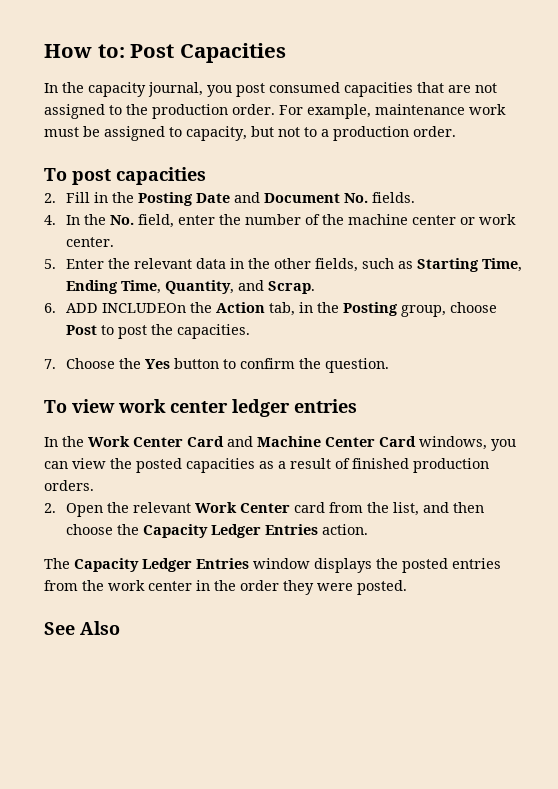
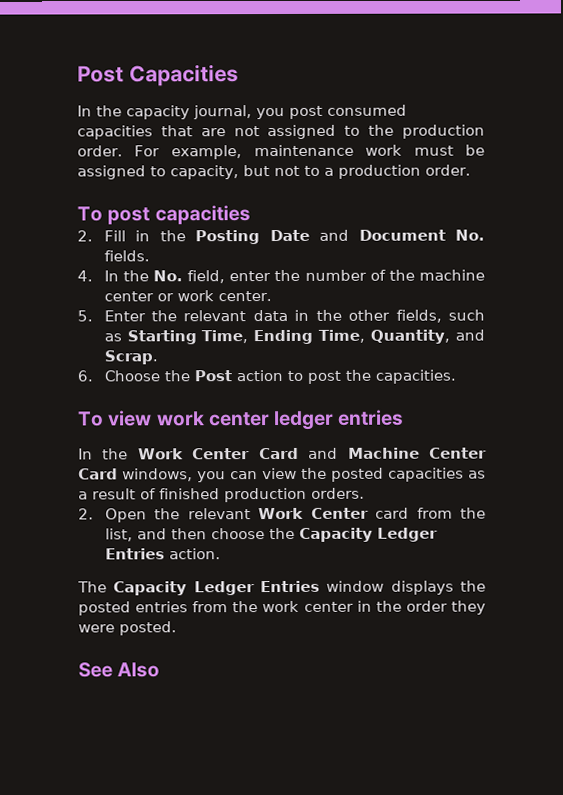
- How to: Post Capacities
+ Post Capacities
- 6. ADD INCLUDEOn the Action tab, in the Posting group, choose Post to post the capacities.
- 7. Choose the Yes button to confirm the question.
+ 6. Choose the Post action to post the capacities.

